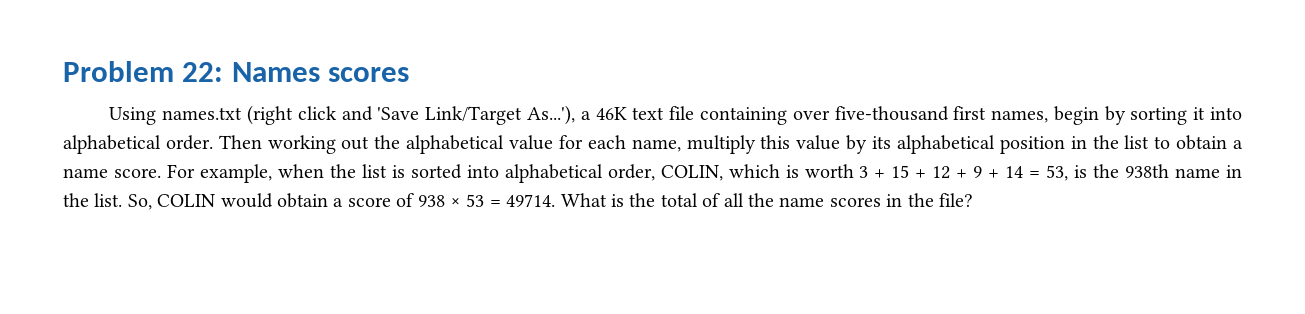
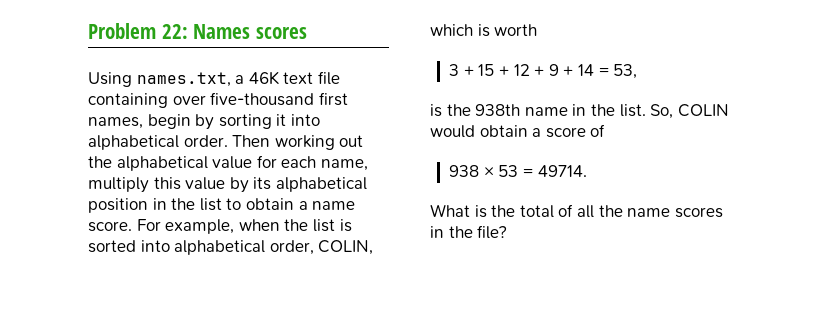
- Using names.txt (right click and 'Save Link/Target As...'), a 46K text file containing over five-thousand first names, begin by sorting it into alphabetical order.
+ Using names.txt, a 46K text file containing over five-thousand first names, begin by sorting it into alphabetical order.
- For example, when the list is sorted into alphabetical order, COLIN, which is worth 3 + 15 + 12 + 9 + 14 = 53, is the 938th name in the list.
+ For example, when the list is sorted into alphabetical order, COLIN, which is worth
+ 3 + 15 + 12 + 9 + 14 = 53,
+ is the 938th name in the list.
- So, COLIN would obtain a score of 938 × 53 = 49714. What is the total of all the name scores in the file?
+ So, COLIN would obtain a score of
+ 938 × 53 = 49714.
+ What is the total of all the name scores in the file?

